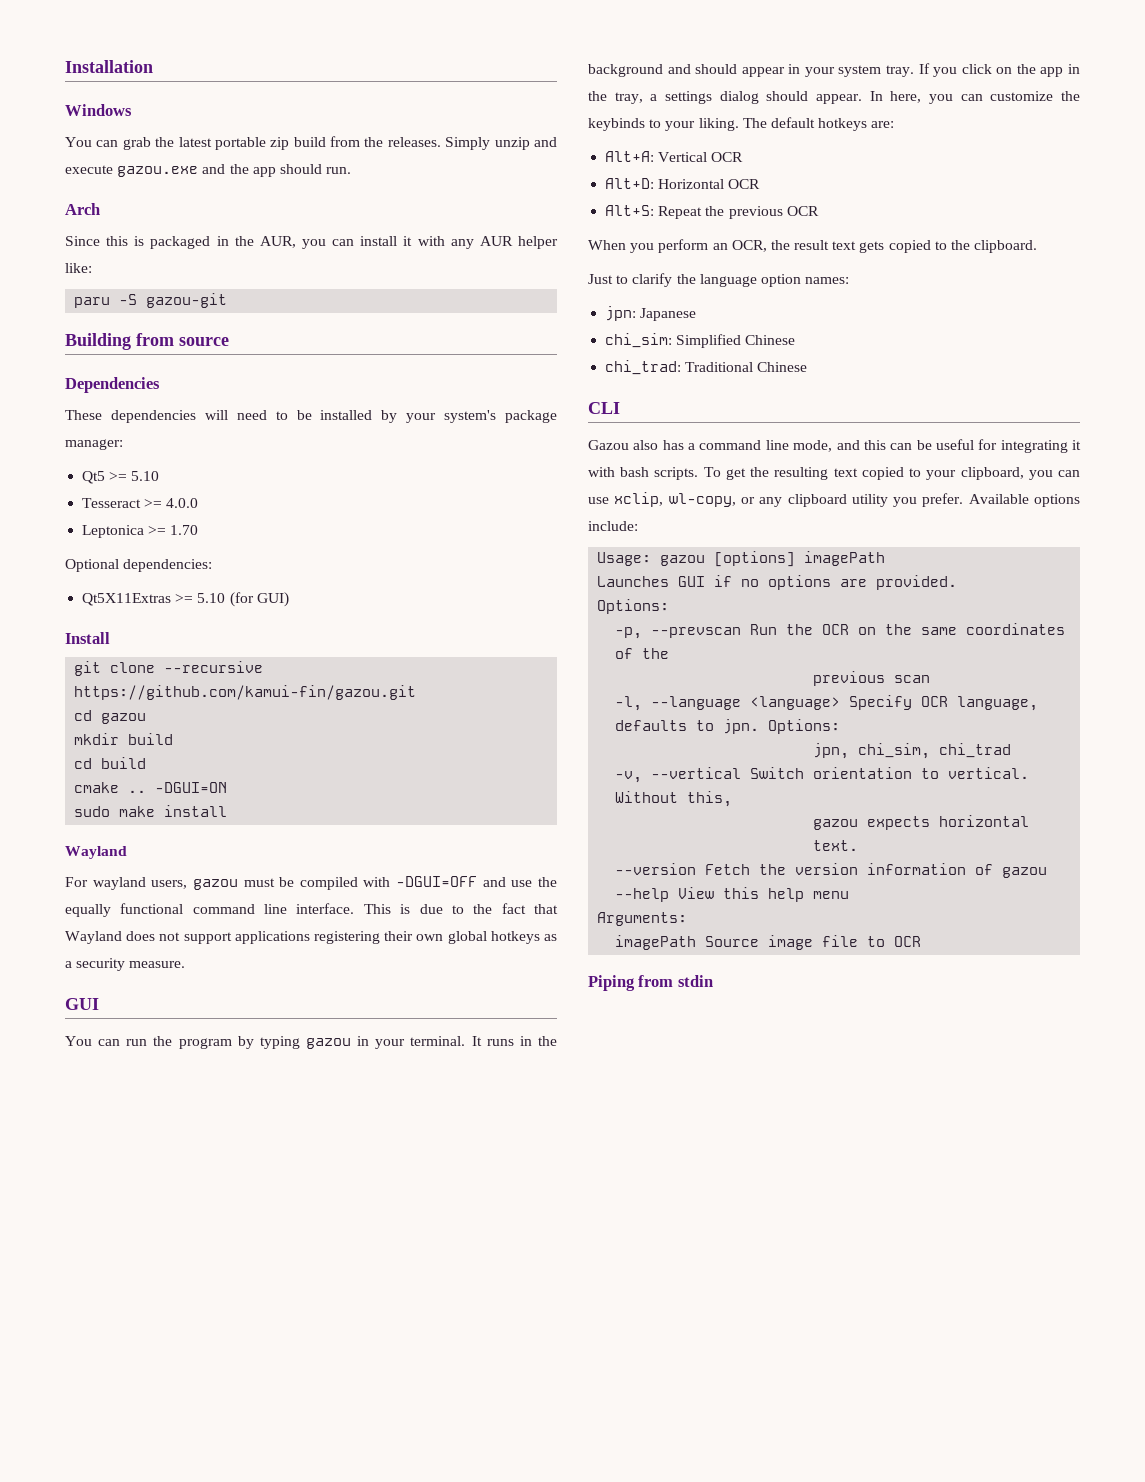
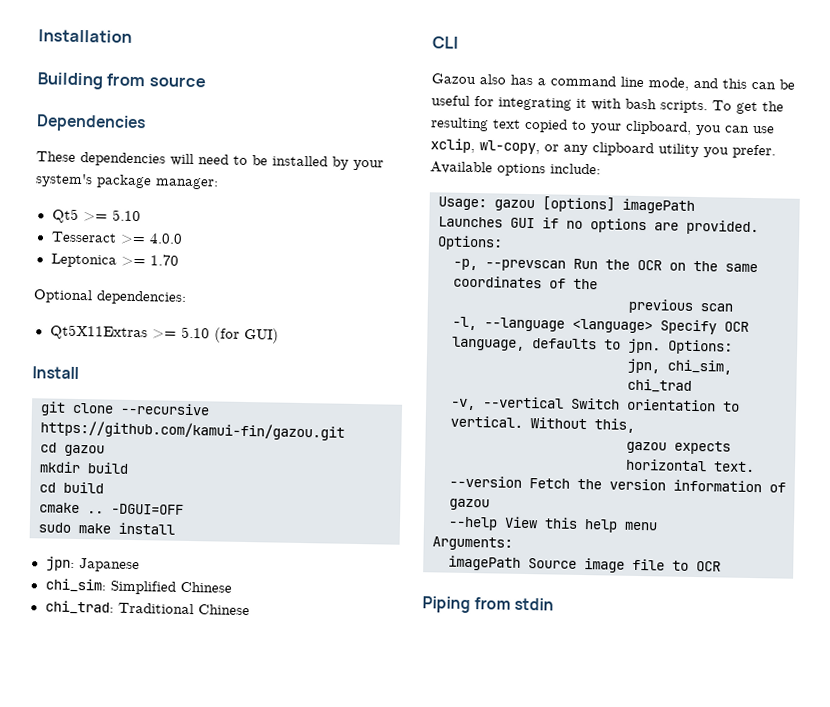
- Windows
- You can grab the latest portable zip build from the releases. Simply unzip and execute gazou.exe and the app should run.
- Arch
- Since this is packaged in the AUR, you can install it with any AUR helper like:
- paru -S gazou-git
- -DGUI=ON
+ -DGUI=OFF
  sudo make install
- Wayland
- For wayland users, gazou must be compiled with -DGUI=OFF and use the equally functional command line interface. This is due to the fact that Wayland does not support applications registering their own global hotkeys as a security measure.
- GUI
- You can run the program by typing gazou in your terminal. It runs in the background and should appear in your system tray. If you click on the app in the tray, a settings dialog should appear. In here, you can customize the keybinds to your liking. The default hotkeys are:
- Alt+A: Vertical OCR
- Alt+D: Horizontal OCR
- Alt+S: Repeat the previous OCR
- When you perform an OCR, the result text gets copied to the clipboard.
- Just to clarify the language option names:

